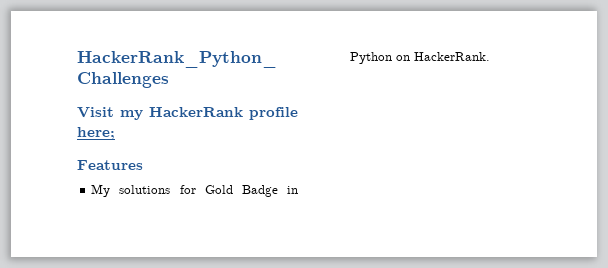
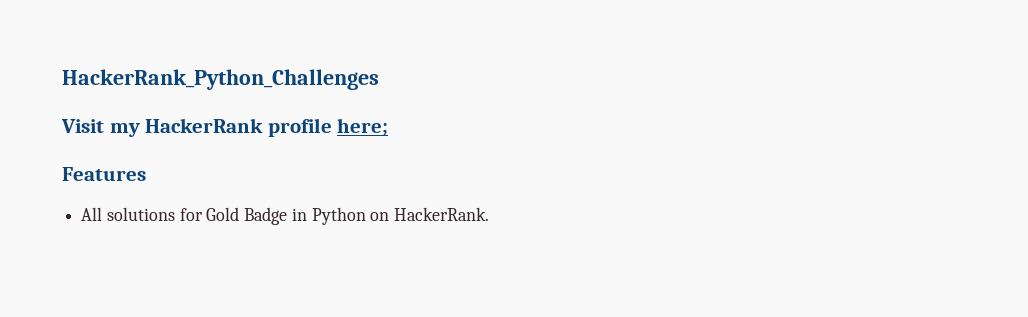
- My solutions for Gold Badge in Python on HackerRank.
+ All solutions for Gold Badge in Python on HackerRank.

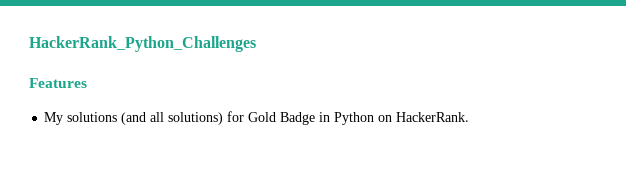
- Visit my HackerRank profile here;
  Features
- All solutions for Gold Badge in Python on HackerRank.
+ My solutions (and all solutions) for Gold Badge in Python on HackerRank.

